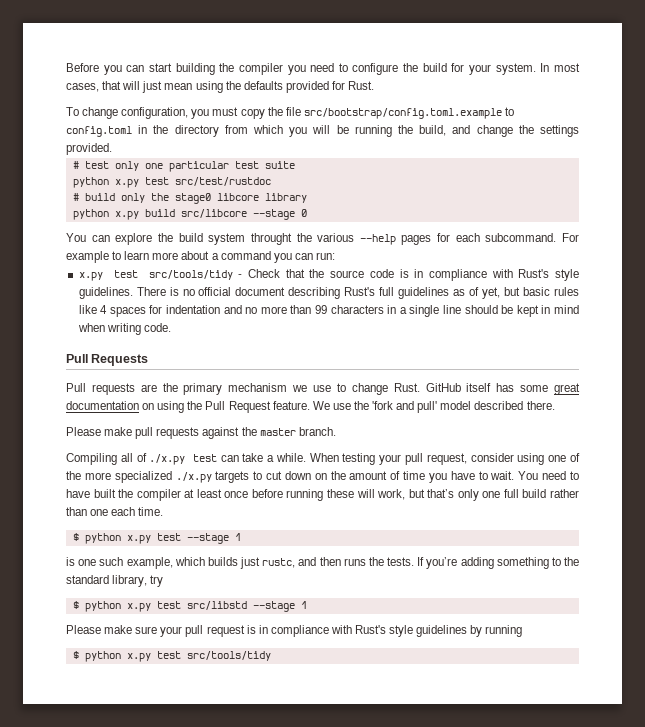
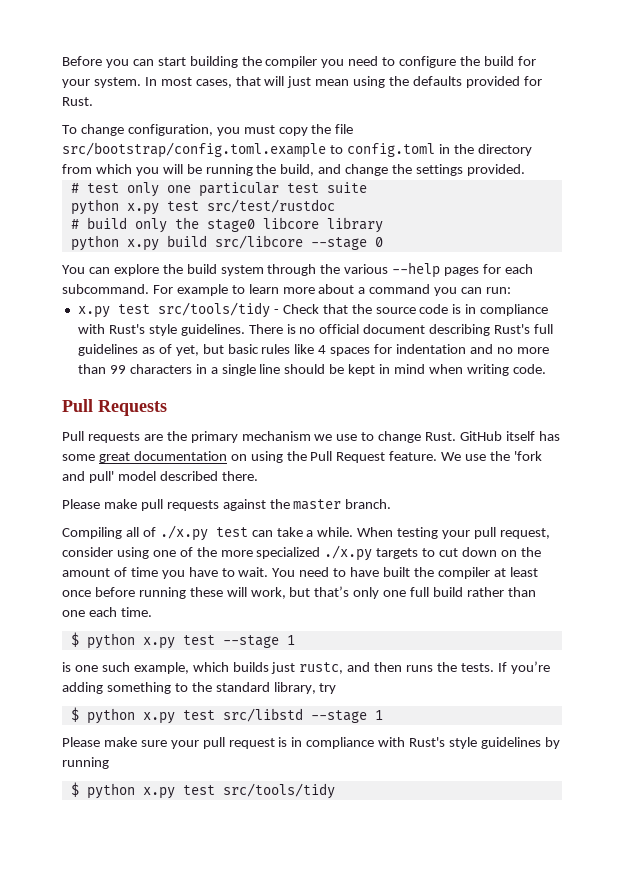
- You can explore the build system throught the various --help pages for each subcommand.
+ You can explore the build system through the various --help pages for each subcommand.

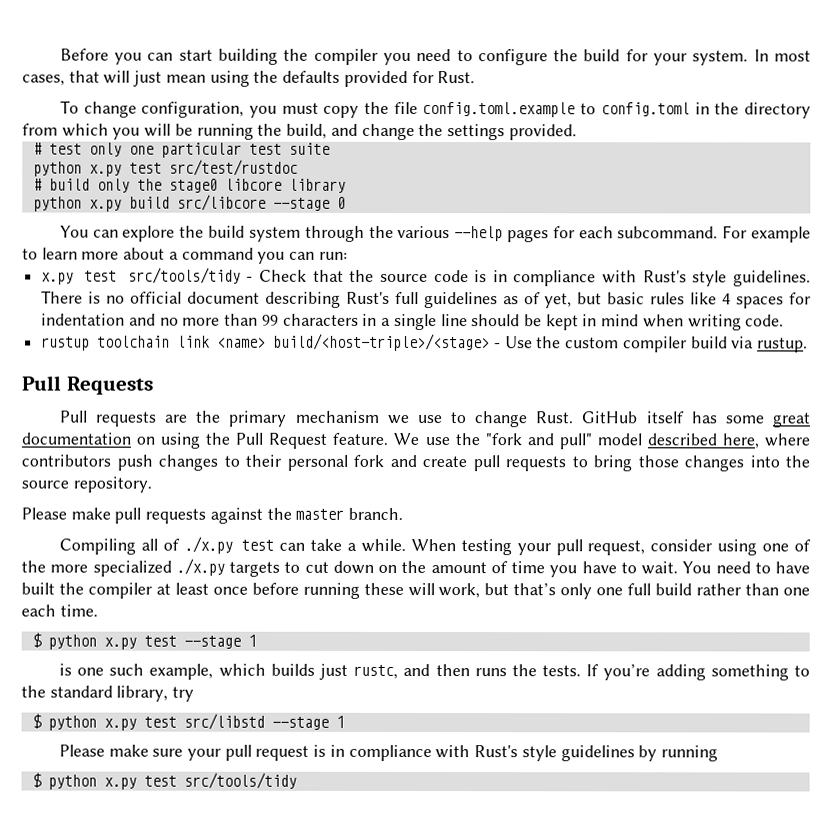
- To change configuration, you must copy the file src/bootstrap/config.toml.example to config.toml in the directory from which you will be running the build, and change the settings provided.
+ To change configuration, you must copy the file config.toml.example to config.toml in the directory from which you will be running the build, and change the settings provided.
+ rustup toolchain link <name> build/<host-triple>/<stage> - Use the custom compiler build via rustup.
- We use the 'fork and pull' model described there.
+ We use the "fork and pull" model described here, where contributors push changes to their personal fork and create pull requests to bring those changes into the source repository.

